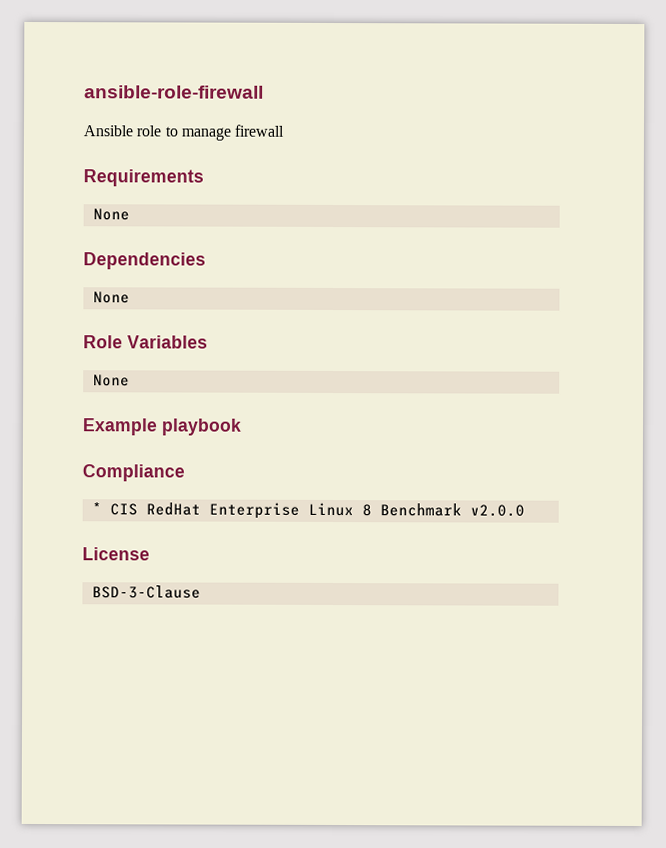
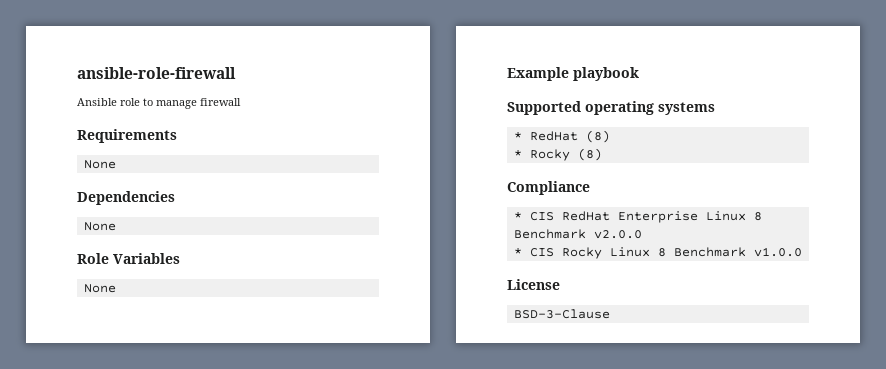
+ Supported operating systems
+ * RedHat (8)
+ * Rocky (8)
+ * CIS Rocky Linux 8 Benchmark v1.0.0

